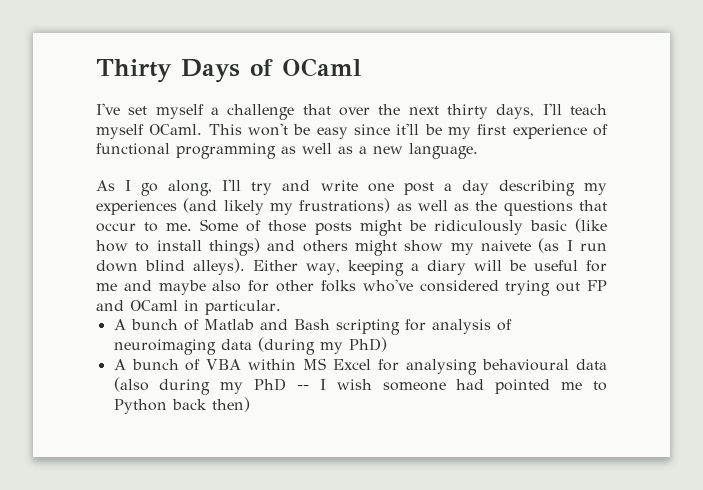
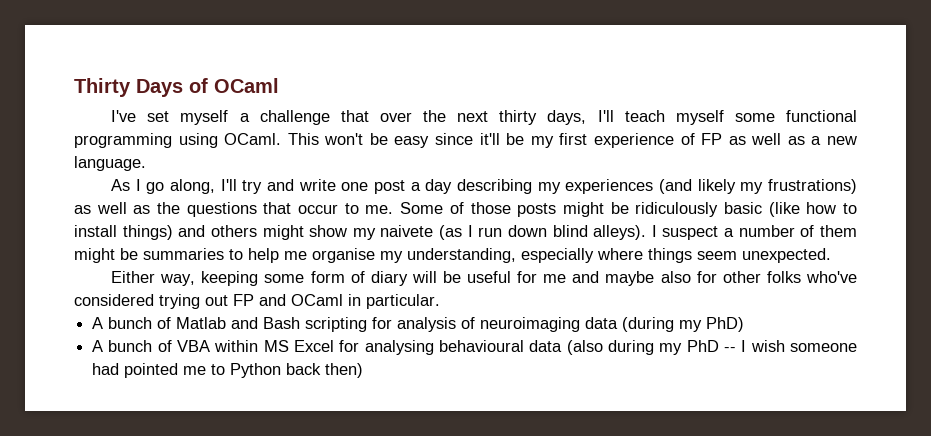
- I've set myself a challenge that over the next thirty days, I'll teach myself OCaml.
+ I've set myself a challenge that over the next thirty days, I'll teach myself some functional programming using OCaml.
- This won't be easy since it'll be my first experience of functional programming as well as a new language.
+ This won't be easy since it'll be my first experience of FP as well as a new language.
- Either way, keeping a diary will be useful for me and maybe also for other folks who've considered trying out FP and OCaml in particular.
+ I suspect a number of them might be summaries to help me organise my understanding, especially where things seem unexpected.
+ Either way, keeping some form of diary will be useful for me and maybe also for other folks who've considered trying out FP and OCaml in particular.

